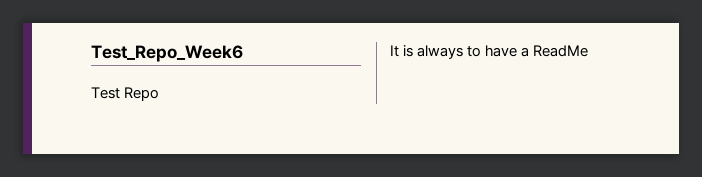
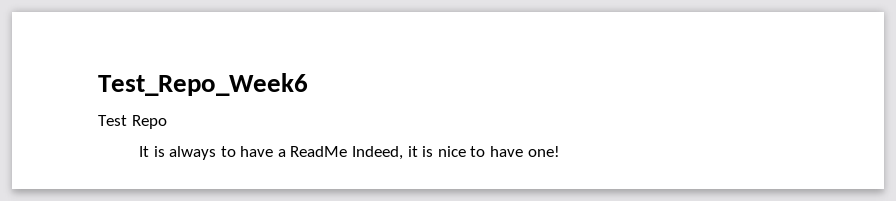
- It is always to have a ReadMe
+ It is always to have a ReadMe Indeed, it is nice to have one!

